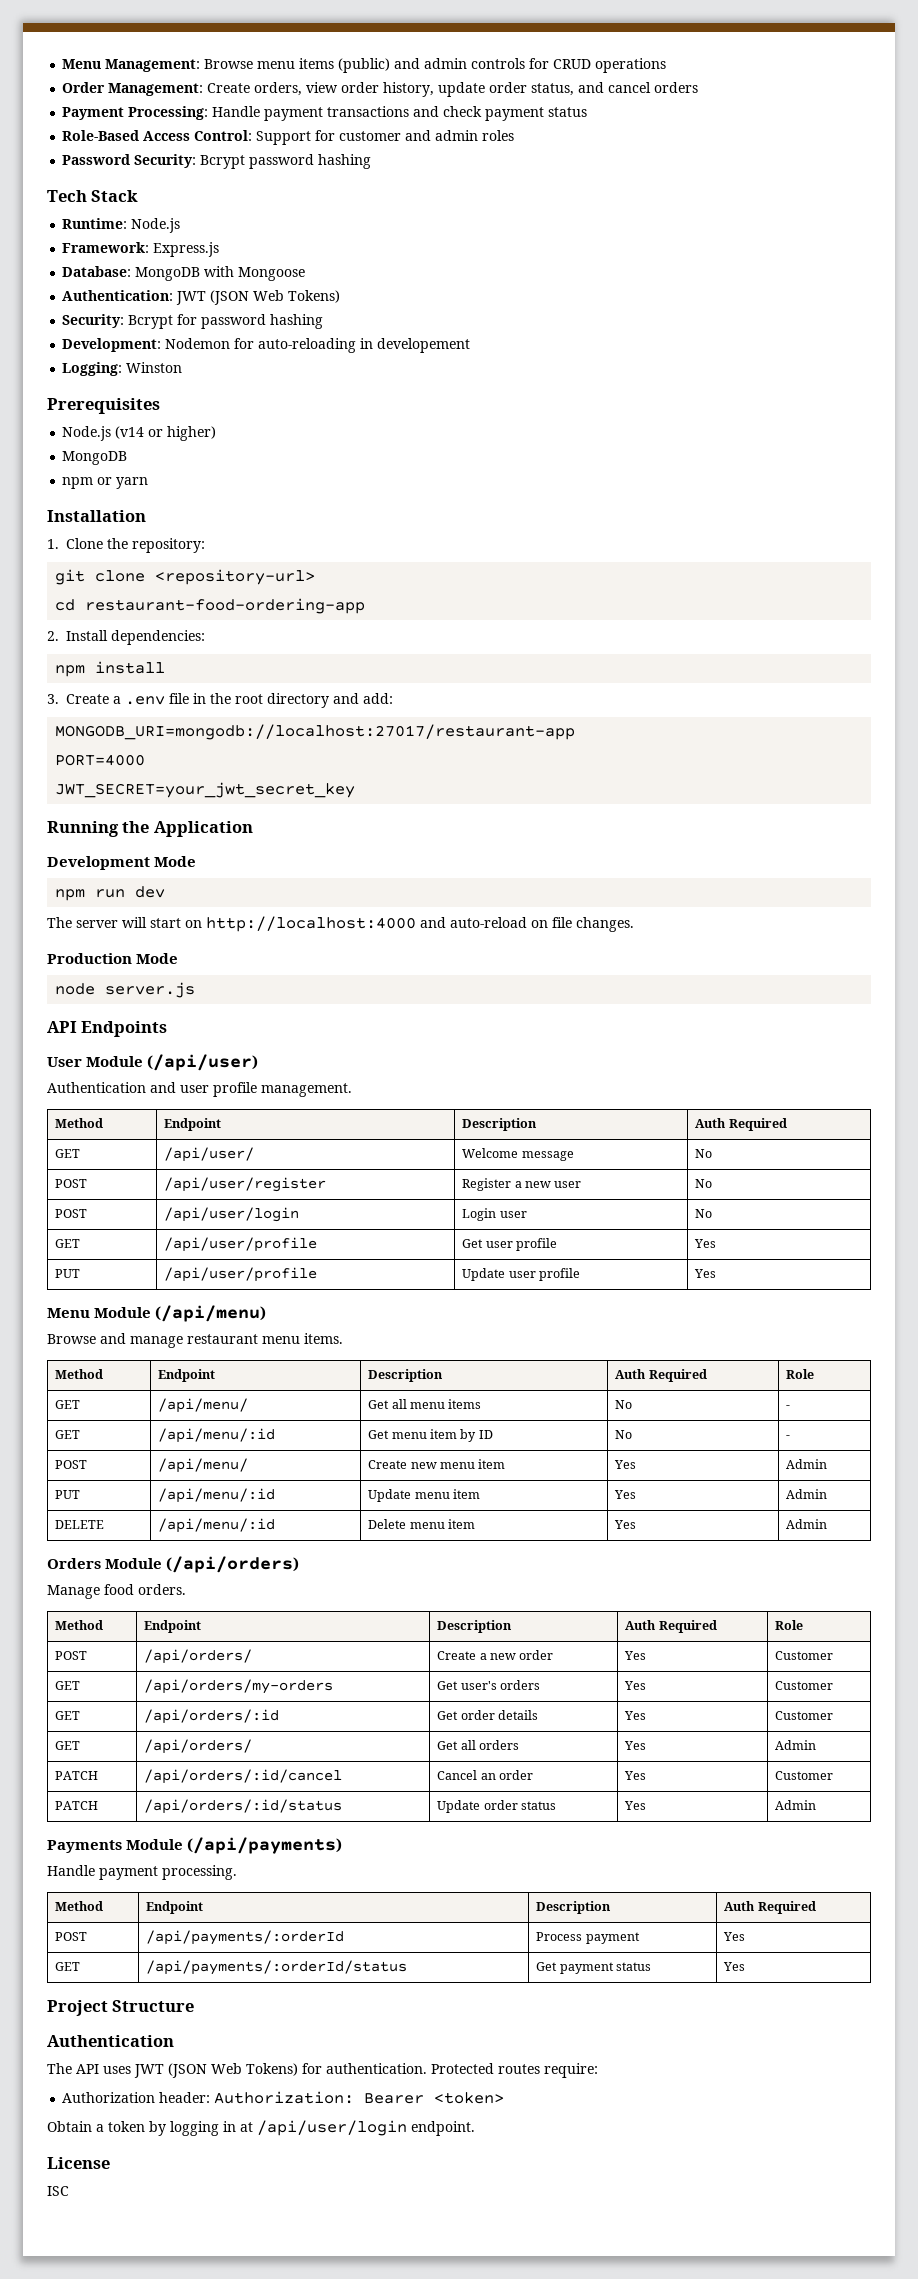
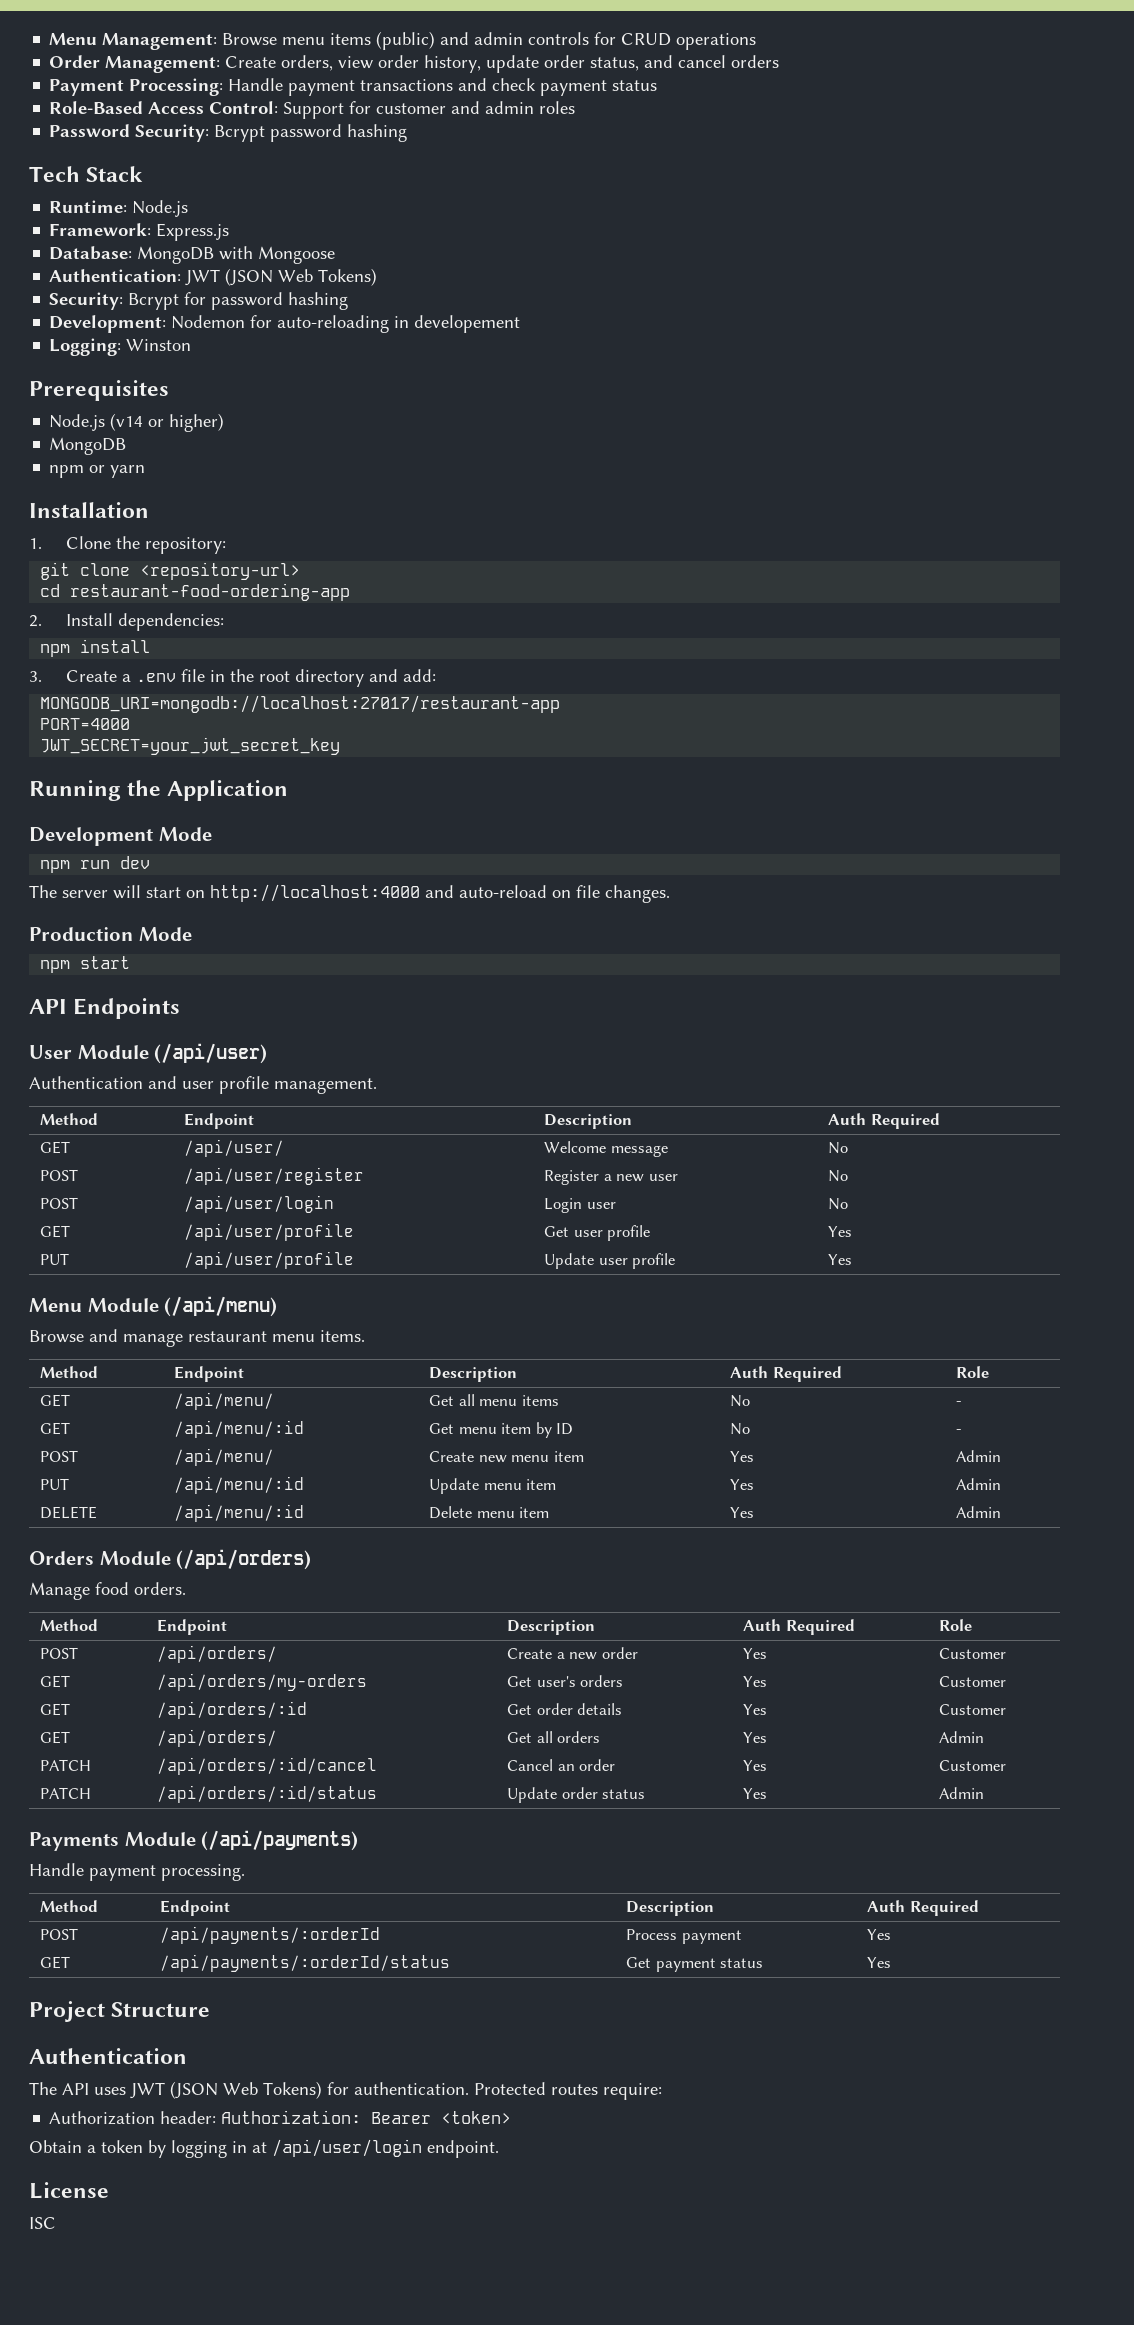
- node server.js
+ npm start

